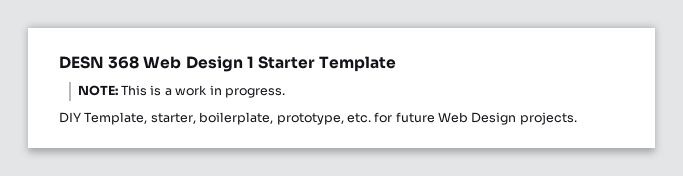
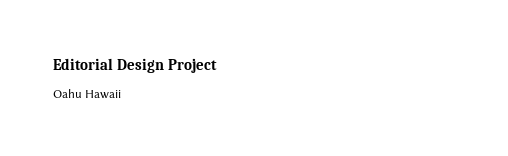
- DESN 368 Web Design 1 Starter Template
- NOTE: This is a work in progress.
- DIY Template, starter, boilerplate, prototype, etc. for future Web Design projects.
+ Editorial Design Project
+ Oahu Hawaii

